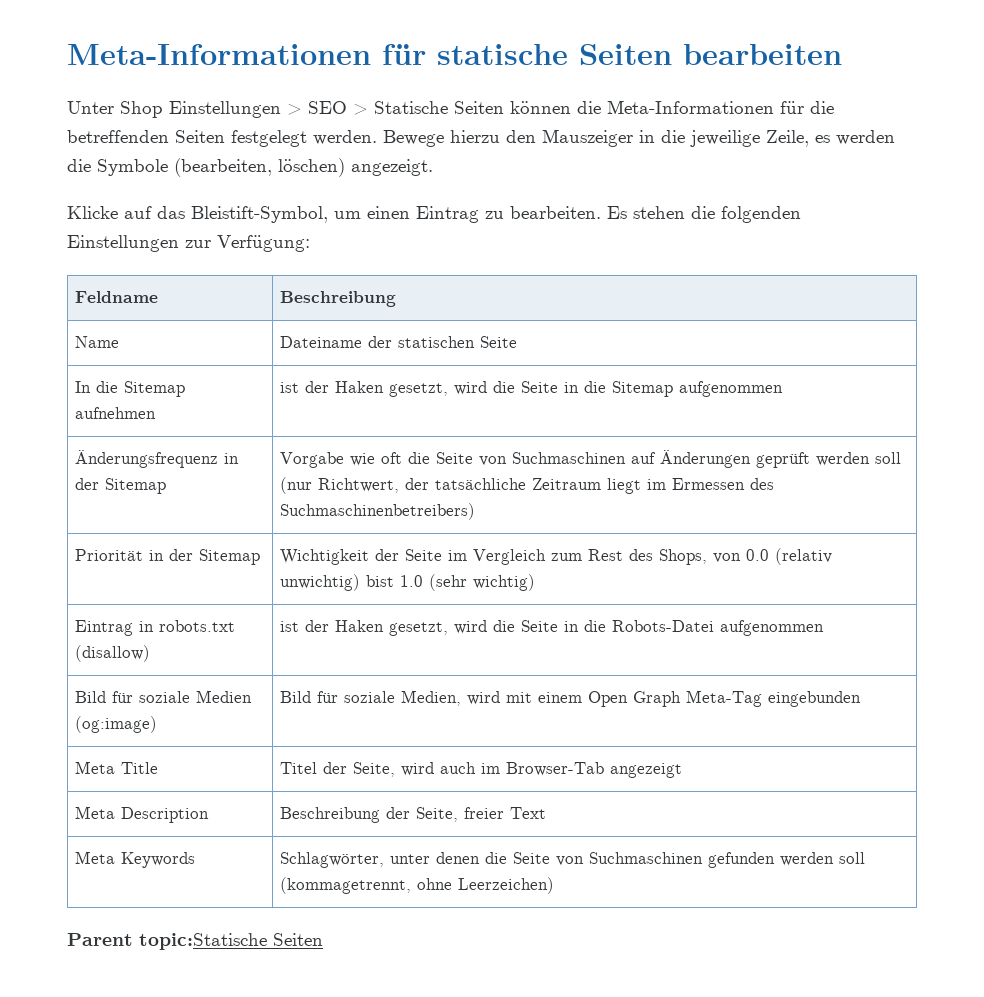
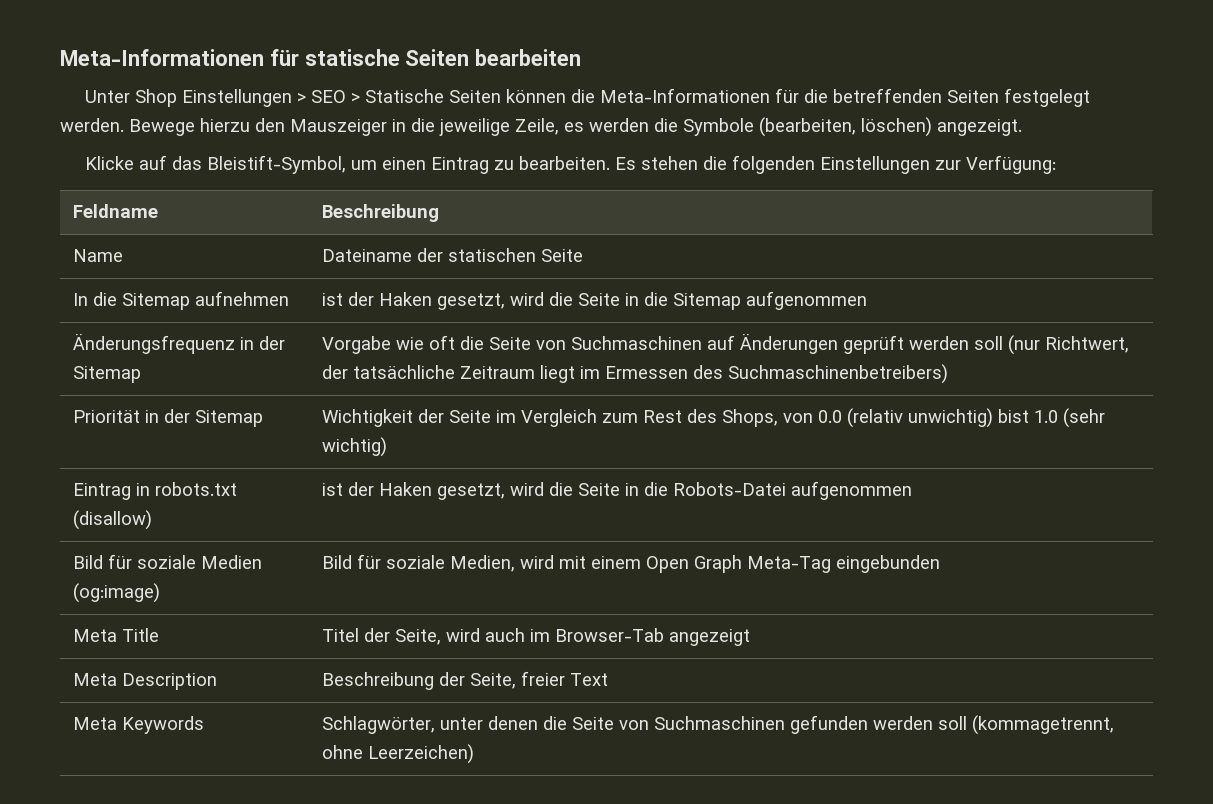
- Parent topic:Statische Seiten

